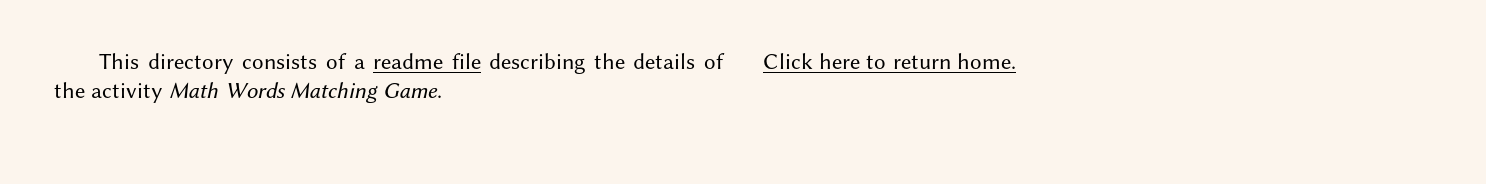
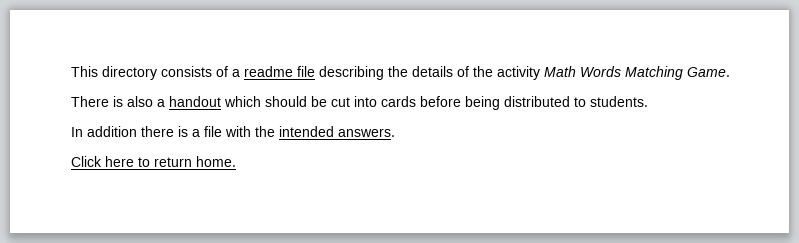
+ There is also a handout which should be cut into cards before being distributed to students.
+ In addition there is a file with the intended answers.

